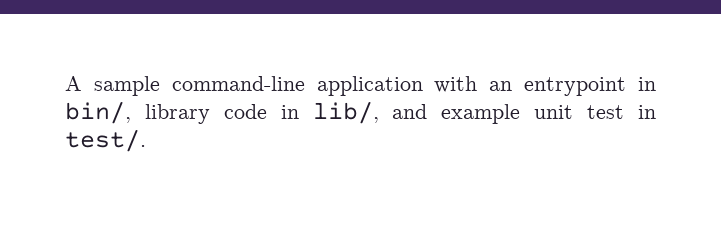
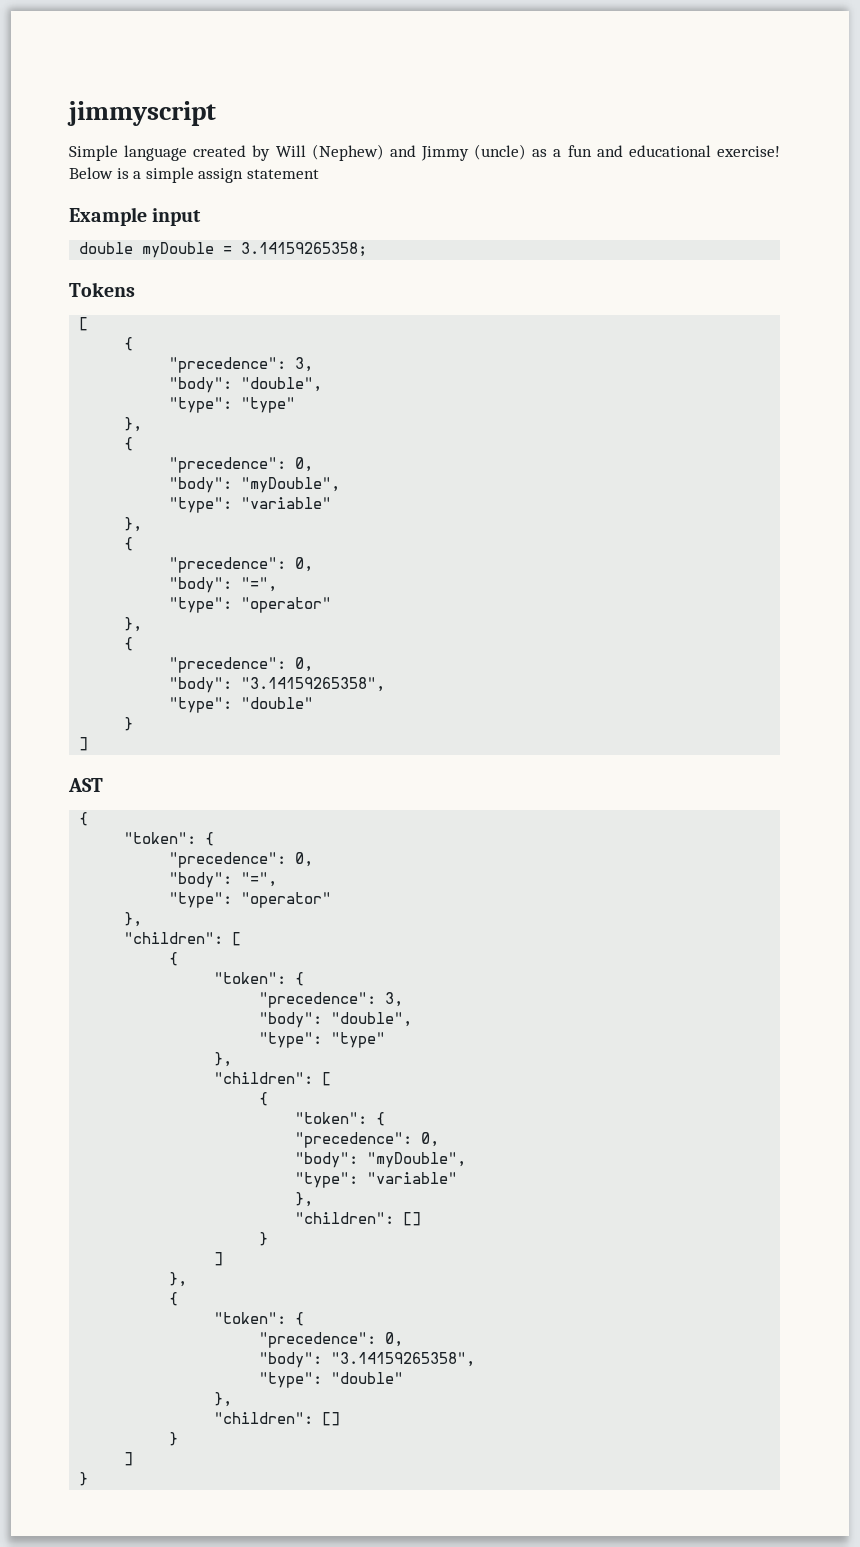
- A sample command-line application with an entrypoint in bin/, library code in lib/, and example unit test in test/.
+ jimmyscript
+ Simple language created by Will (Nephew) and Jimmy (uncle) as a fun and educational exercise! Below is a simple assign statement
+ Example input
+ double myDouble = 3.14159265358;
+ Tokens
+ [
+ {
+ "precedence": 3,
+ "body": "double",
+ "type": "type"
+ },
+ {
+ "precedence": 0,
+ "body": "myDouble",
+ "type": "variable"
+ },
+ {
+ "precedence": 0,
+ "body": "=",
+ "type": "operator"
+ },
+ {
+ "precedence": 0,
+ "body": "3.14159265358",
+ "type": "double"
+ }
+ ]
+ AST
+ {
+ "token": {
+ "precedence": 0,
+ "body": "=",
+ "type": "operator"
+ },
+ "children": [
+ {
+ "token": {
+ "precedence": 3,
+ "body": "double",
+ "type": "type"
+ },
+ "children": [
+ {
+ "token": {
+ "precedence": 0,
+ "body": "myDouble",
+ "type": "variable"
+ },
+ "children": []
+ }
+ ]
+ },
+ {
+ "token": {
+ "precedence": 0,
+ "body": "3.14159265358",
+ "type": "double"
+ },
+ "children": []
+ }
+ ]
+ }

